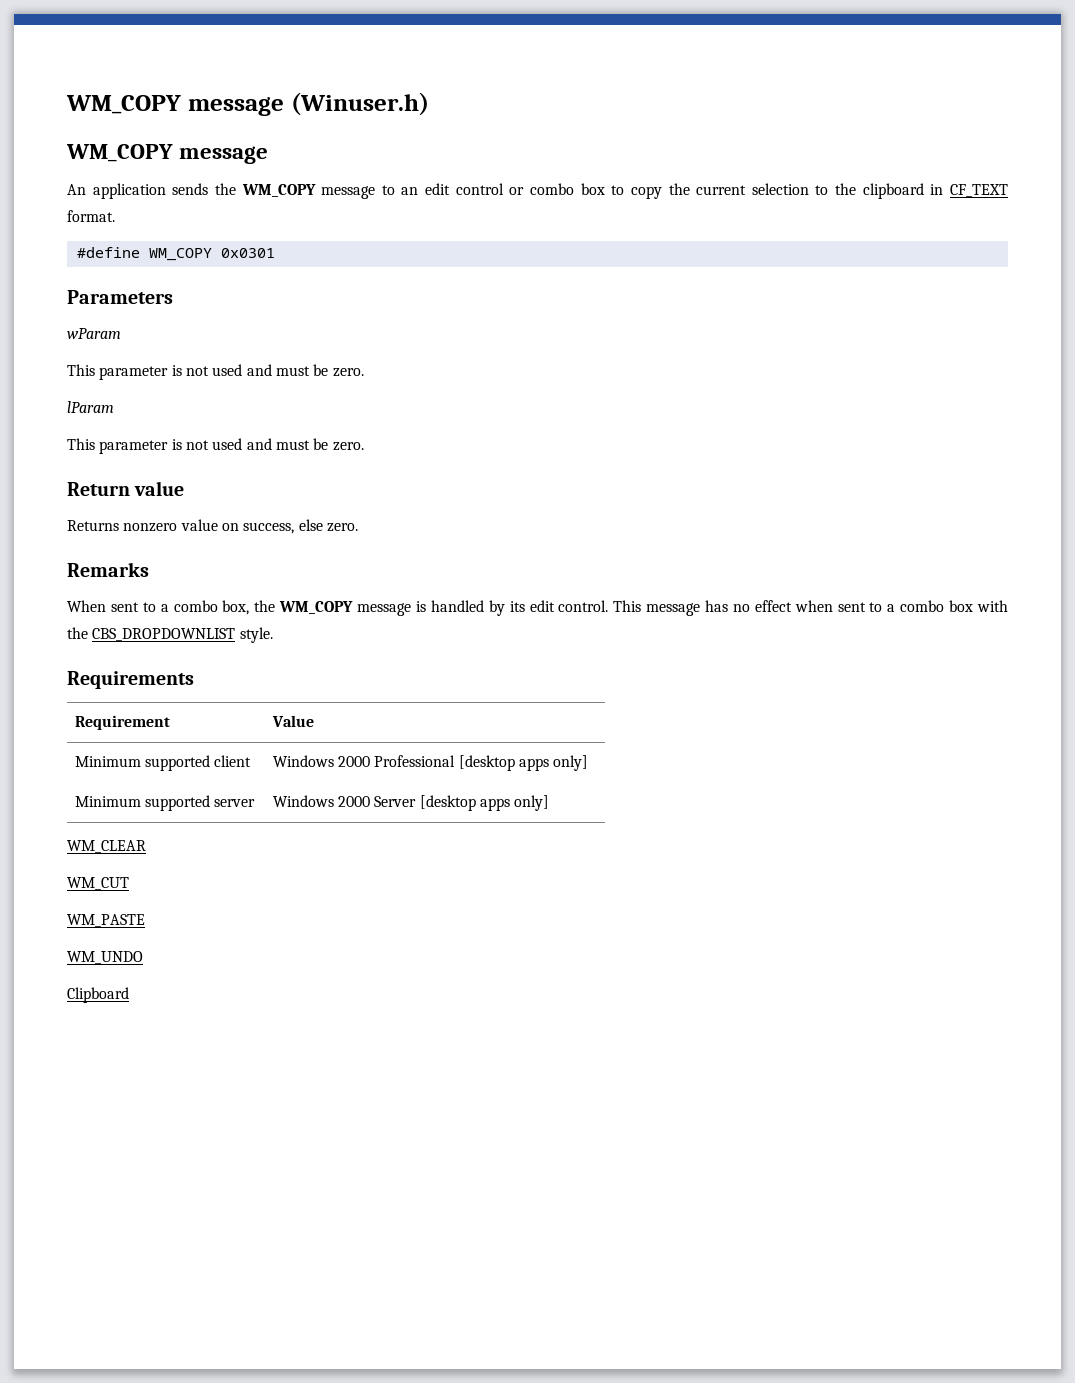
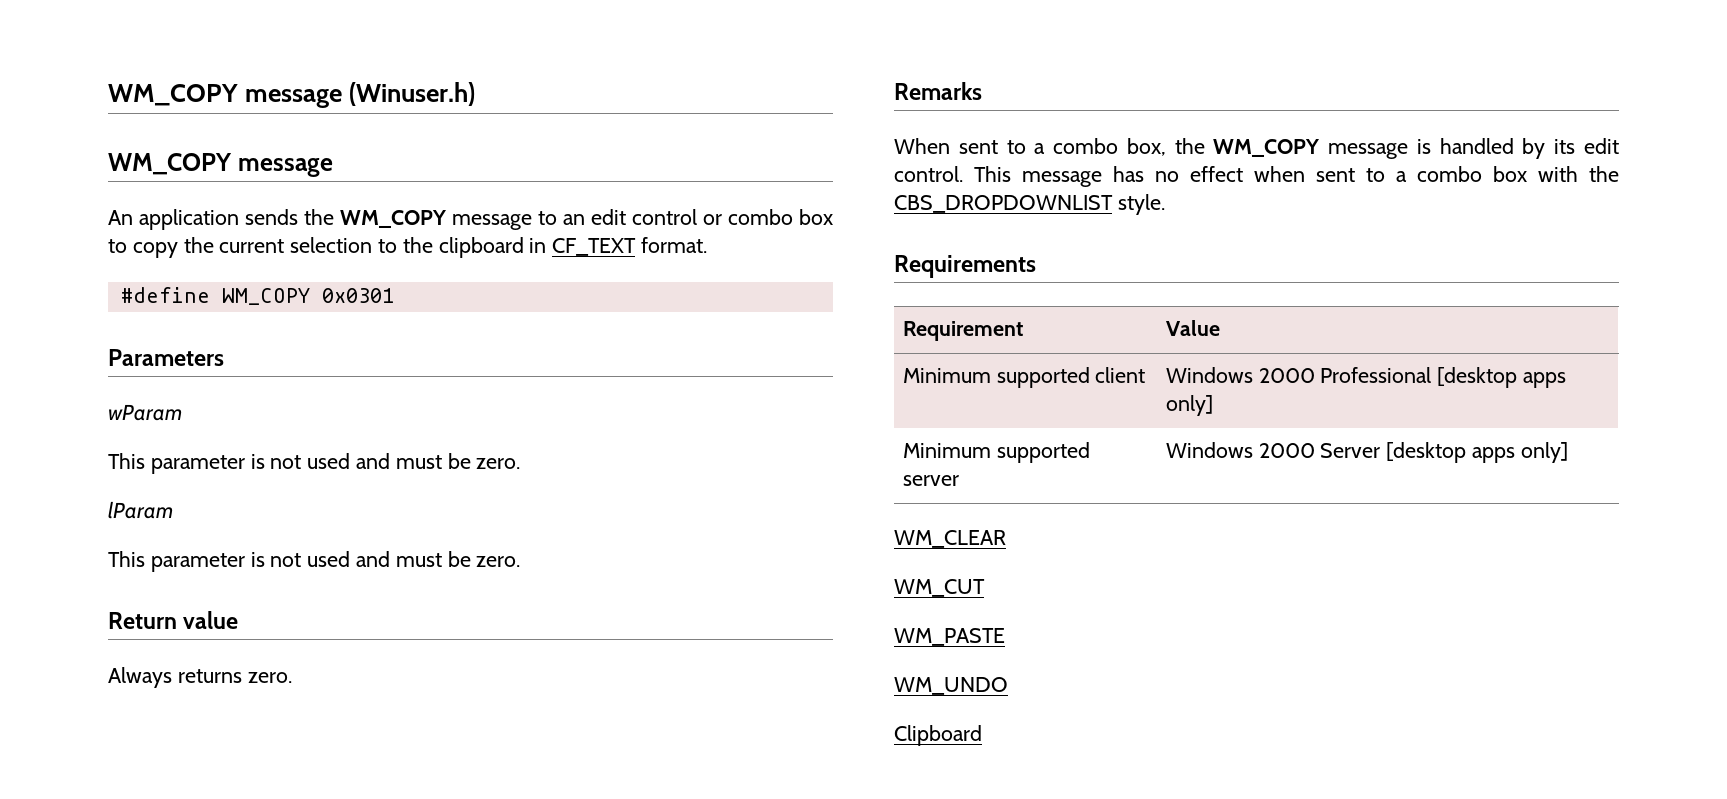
- Returns nonzero value on success, else zero.
+ Always returns zero.

